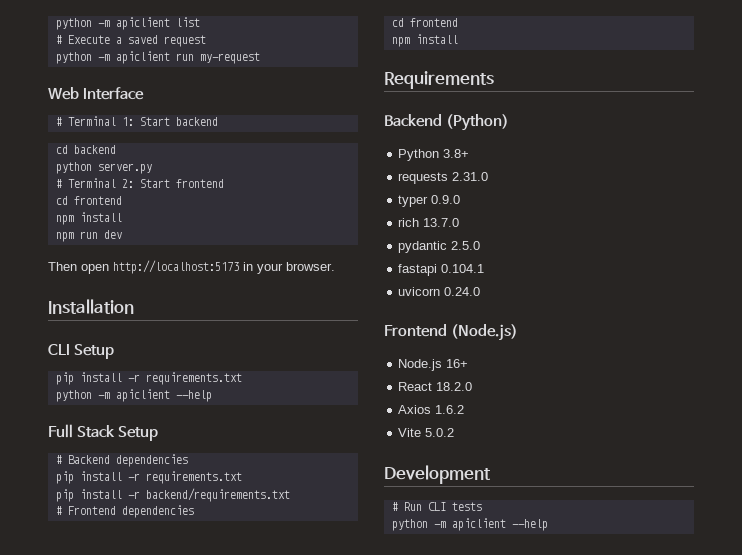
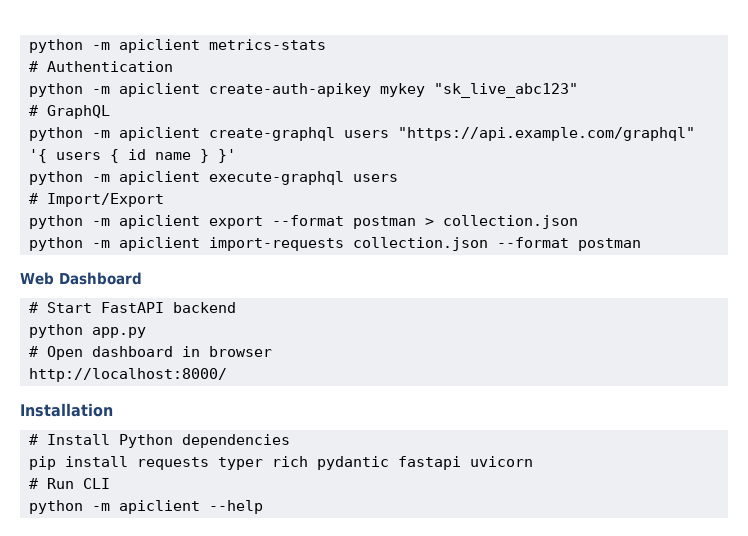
- python -m apiclient list
- # Execute a saved request
- python -m apiclient run my-request
+ python -m apiclient metrics-stats
+ # Authentication
+ python -m apiclient create-auth-apikey mykey "sk_live_abc123"
+ # GraphQL
+ python -m apiclient create-graphql users "https://api.example.com/graphql" '{ users { id name } }'
+ python -m apiclient execute-graphql users
+ # Import/Export
+ python -m apiclient export --format postman > collection.json
+ python -m apiclient import-requests collection.json --format postman
- Web Interface
- # Terminal 1: Start backend
- cd backend
+ Web Dashboard
+ # Start FastAPI backend
- python server.py
- # Terminal 2: Start frontend
- cd frontend
- npm install
- npm run dev
- Then open http://localhost:5173 in your browser.
+ python app.py
+ # Open dashboard in browser
+ http://localhost:8000/
  Installation
- CLI Setup
- pip install -r requirements.txt
- python -m apiclient --help
- Full Stack Setup
- # Backend dependencies
- pip install -r requirements.txt
- pip install -r backend/requirements.txt
- # Frontend dependencies
- cd frontend
- npm install
- Requirements
- Backend (Python)
- Python 3.8+
- requests 2.31.0
- typer 0.9.0
- rich 13.7.0
- pydantic 2.5.0
- fastapi 0.104.1
- uvicorn 0.24.0
- Frontend (Node.js)
- Node.js 16+
- React 18.2.0
- Axios 1.6.2
- Vite 5.0.2
- Development
- # Run CLI tests
+ # Install Python dependencies
+ pip install requests typer rich pydantic fastapi uvicorn
+ # Run CLI

